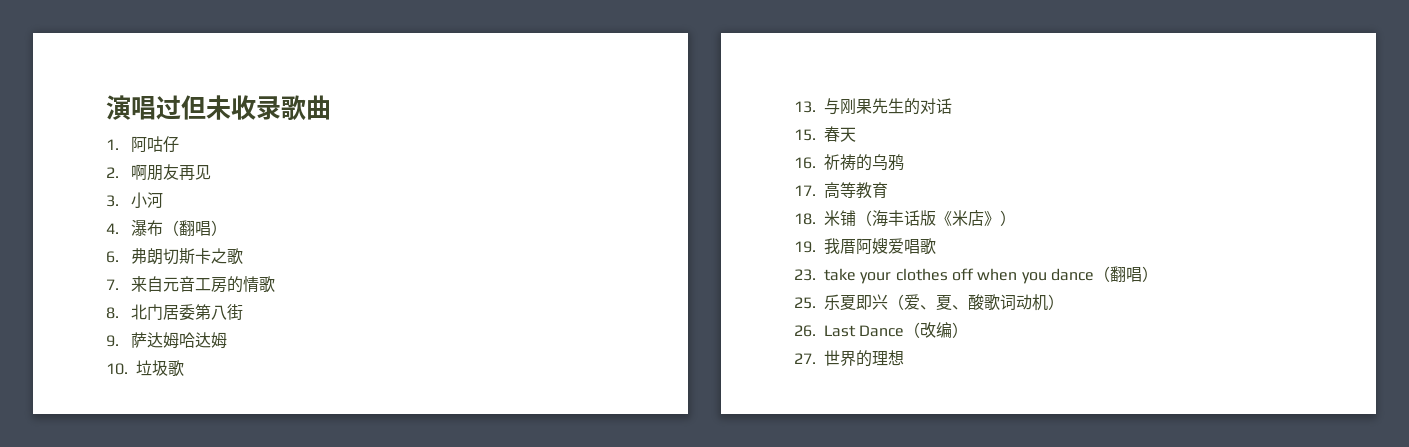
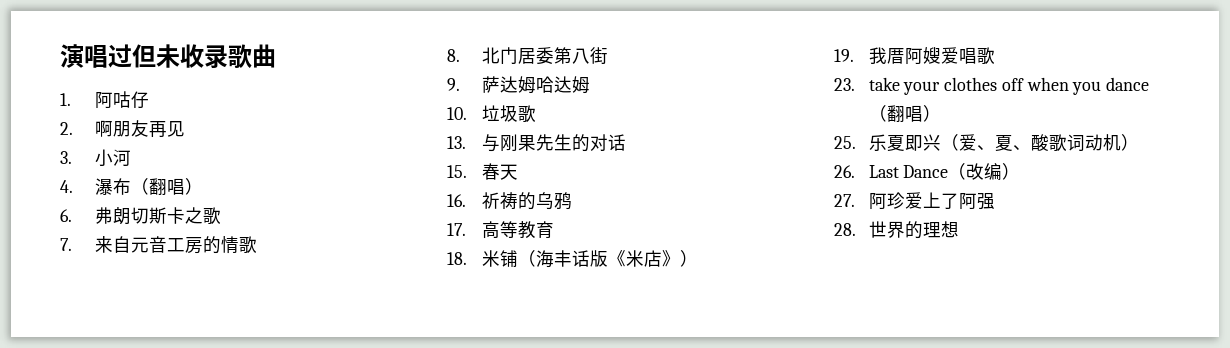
- 27.世界的理想
+ 27.阿珍爱上了阿强
+ 28.世界的理想

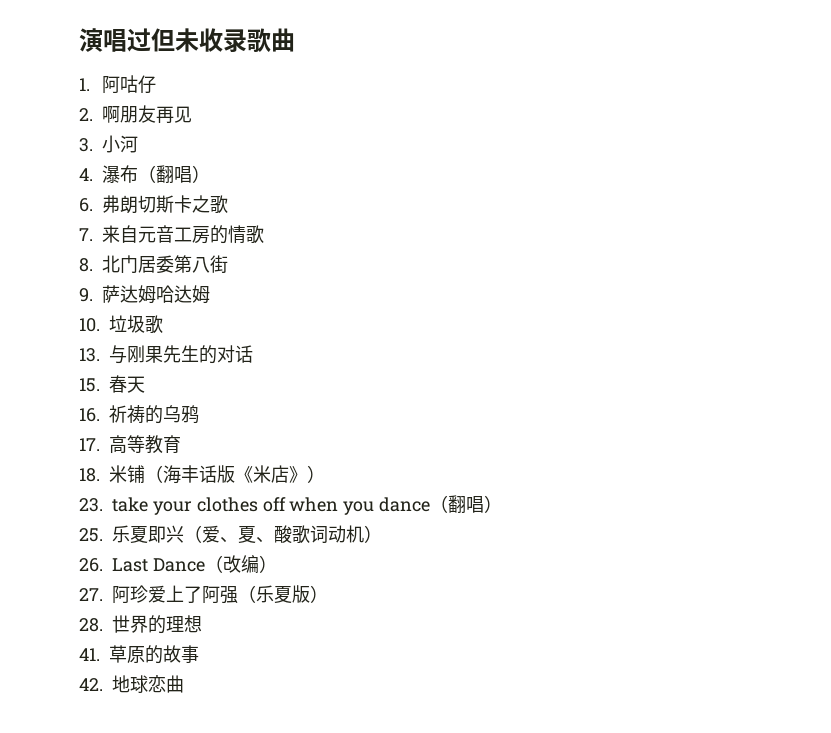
- 19.我厝阿嫂爱唱歌
- 27.阿珍爱上了阿强
+ 27.阿珍爱上了阿强（乐夏版）
+ 41.草原的故事
+ 42.地球恋曲

